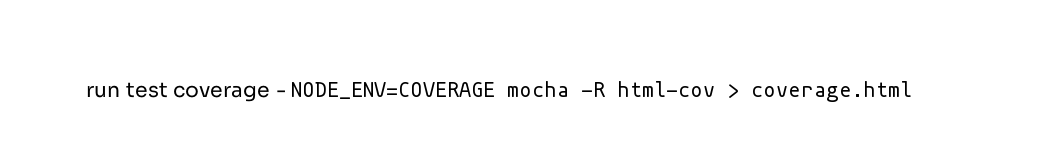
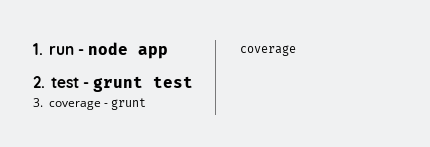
- run test coverage - NODE_ENV=COVERAGE mocha -R html-cov > coverage.html
+ 1. run - node app
+ 2. test - grunt test
+ 3. coverage - grunt coverage

